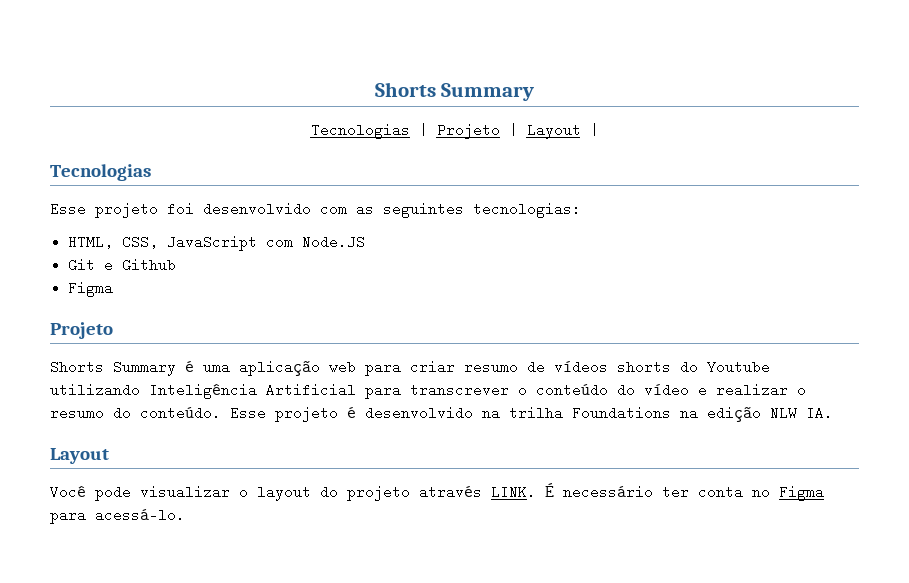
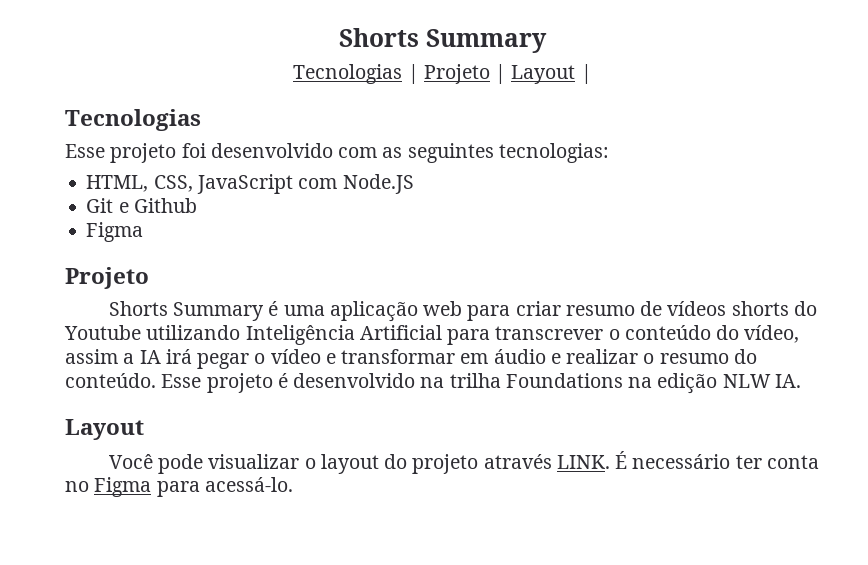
- Shorts Summary é uma aplicação web para criar resumo de vídeos shorts do Youtube utilizando Inteligência Artificial para transcrever o conteúdo do vídeo e realizar o resumo do conteúdo.
+ Shorts Summary é uma aplicação web para criar resumo de vídeos shorts do Youtube utilizando Inteligência Artificial para transcrever o conteúdo do vídeo, assim a IA irá pegar o vídeo e transformar em áudio e realizar o resumo do conteúdo.

